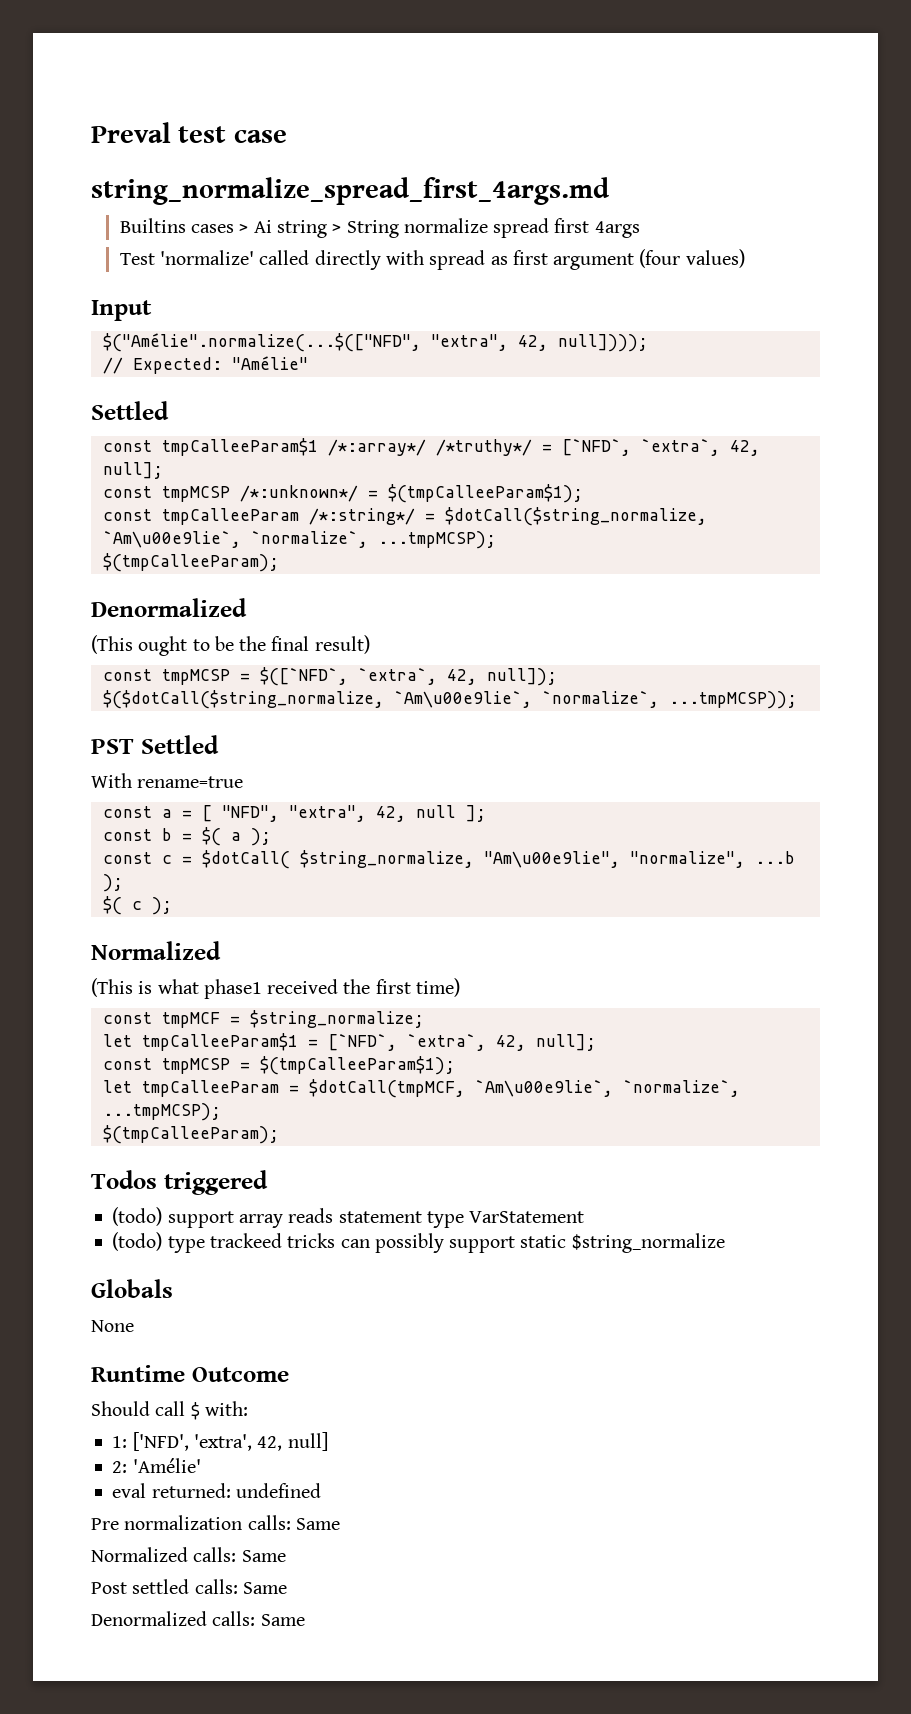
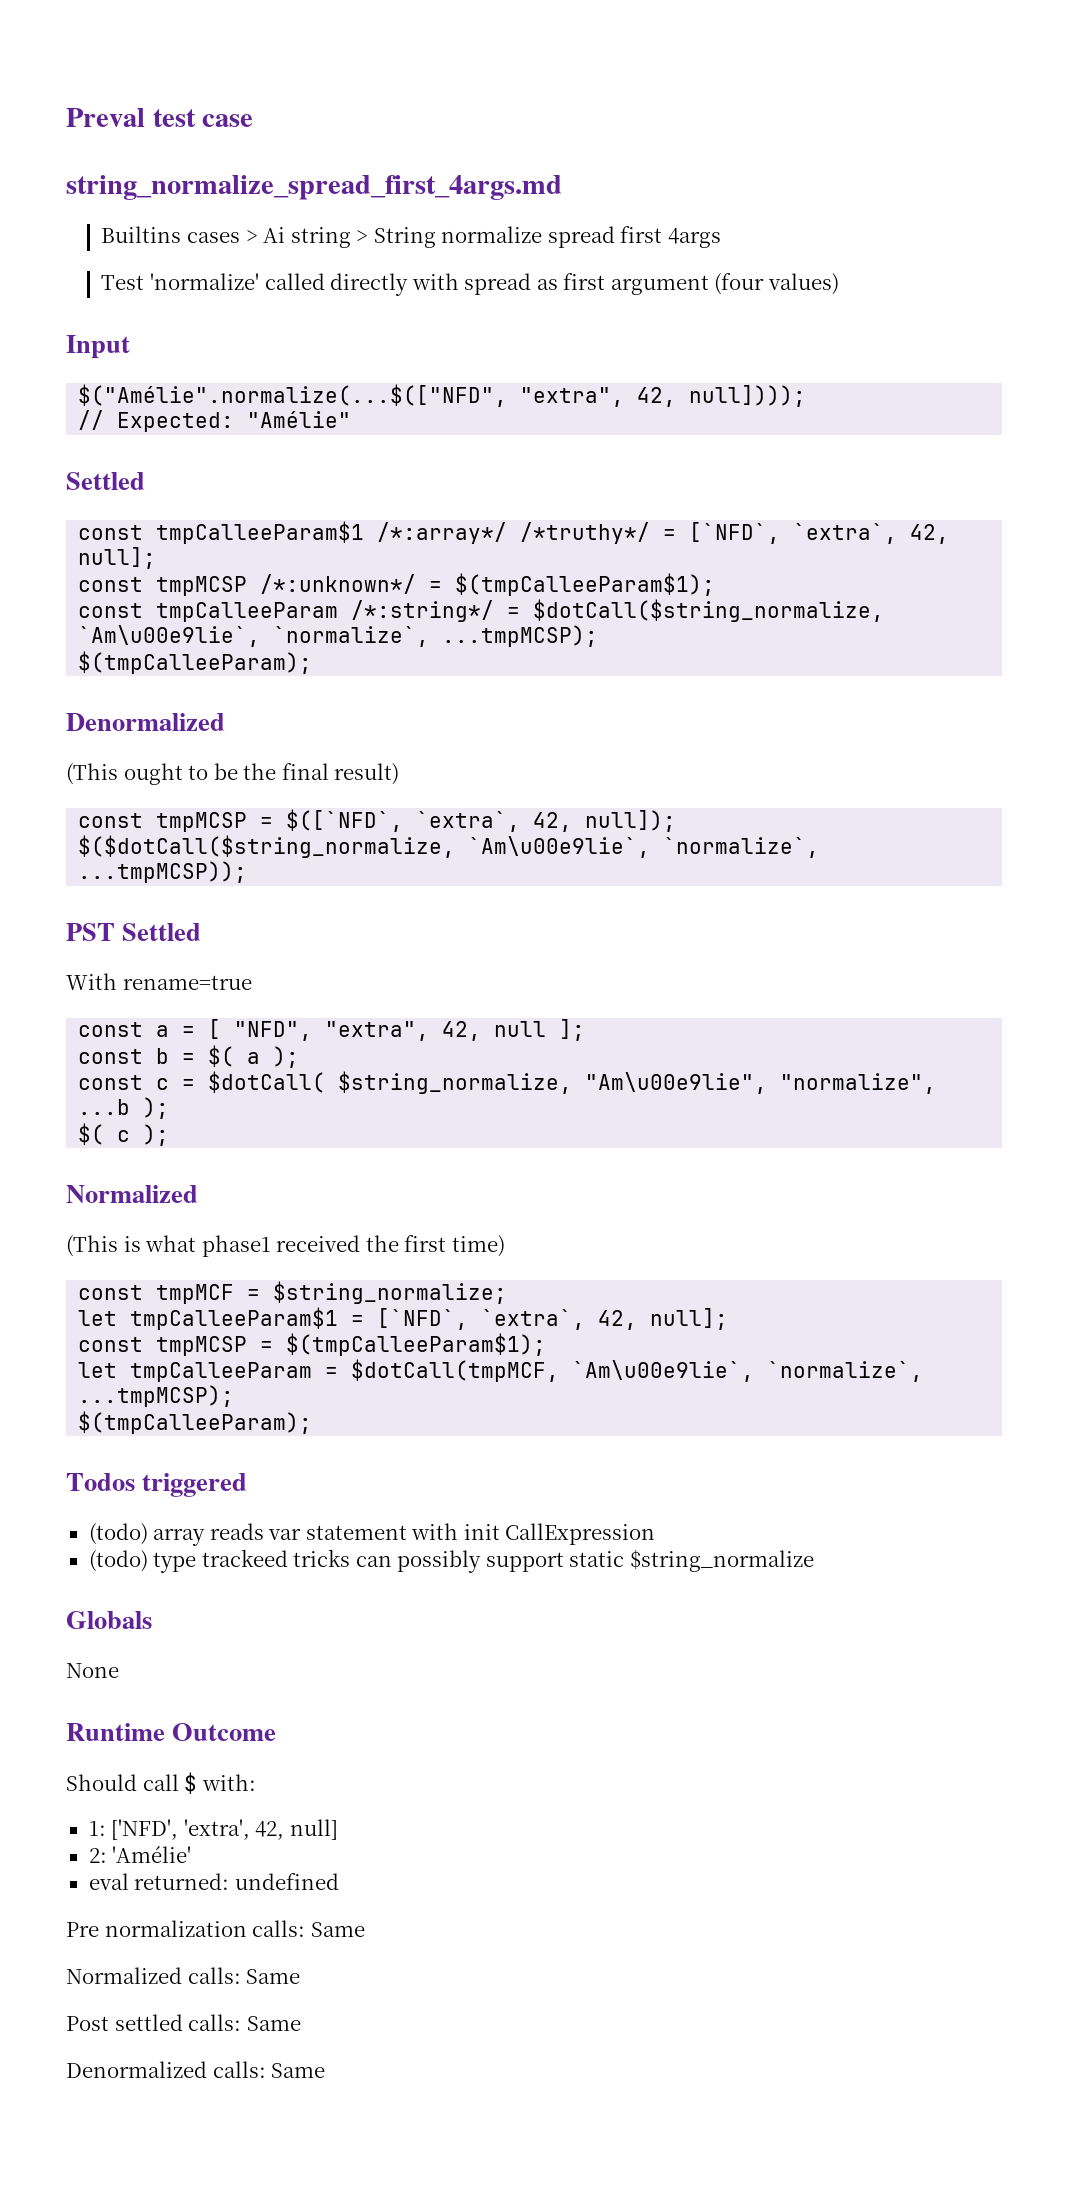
- (todo) support array reads statement type VarStatement
+ (todo) array reads var statement with init CallExpression

